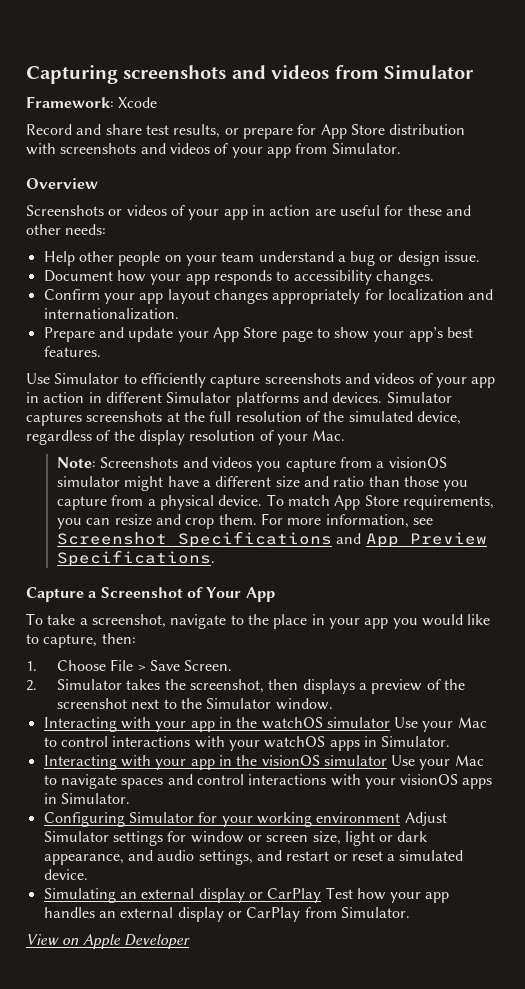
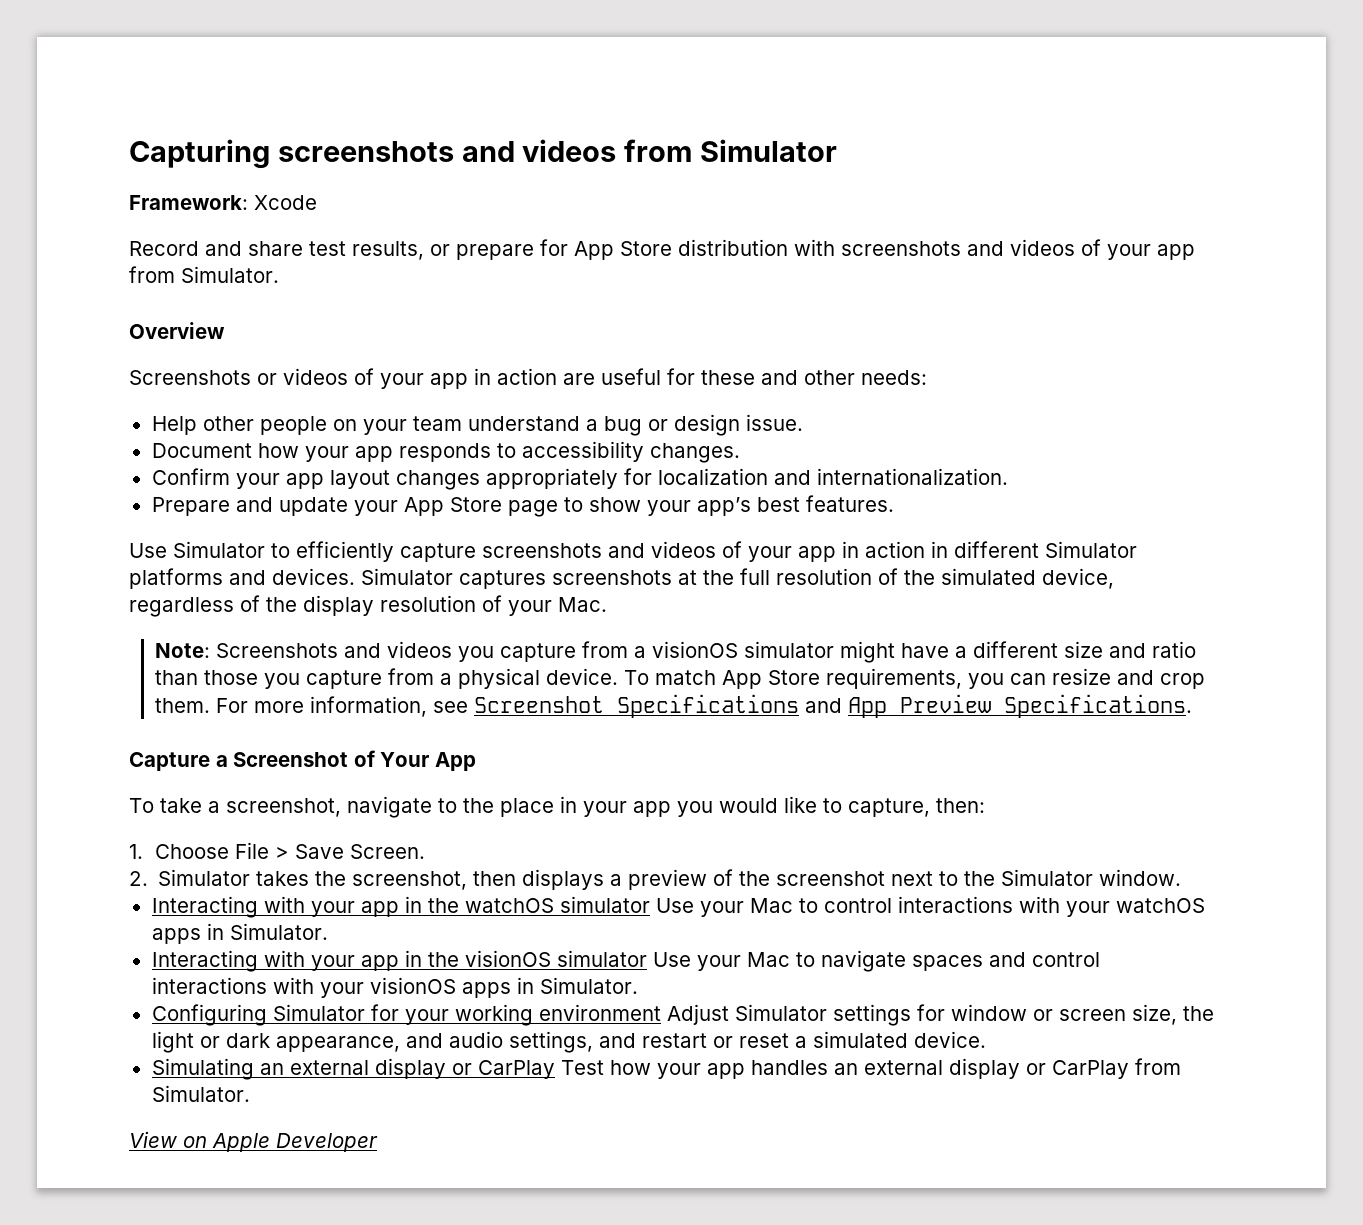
- Configuring Simulator for your working environment Adjust Simulator settings for window or screen size, light or dark appearance, and audio settings, and restart or reset a simulated device.
+ Configuring Simulator for your working environment Adjust Simulator settings for window or screen size, the light or dark appearance, and audio settings, and restart or reset a simulated device.

